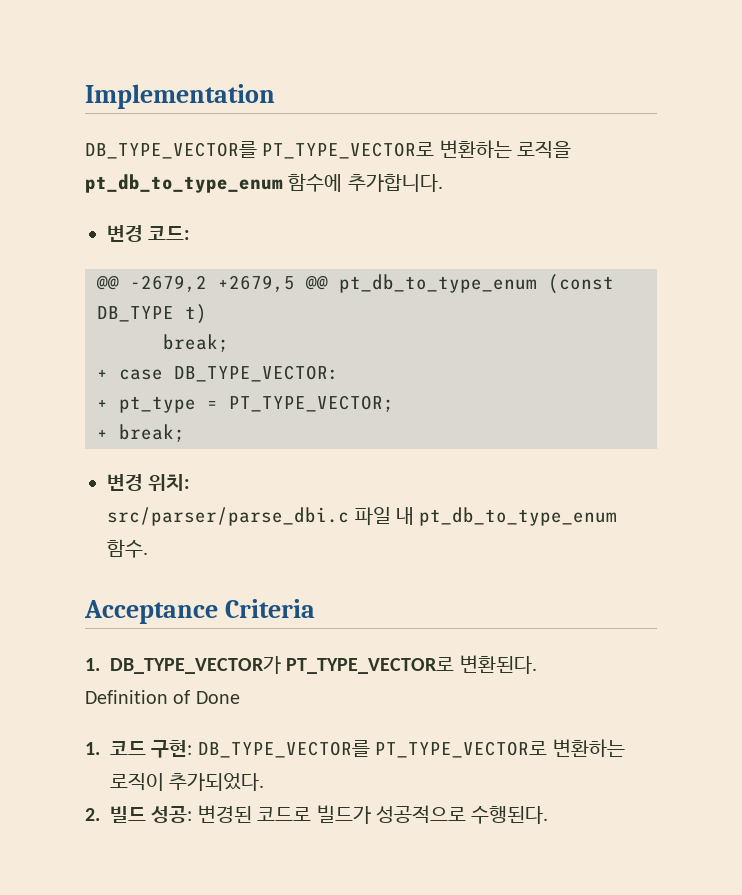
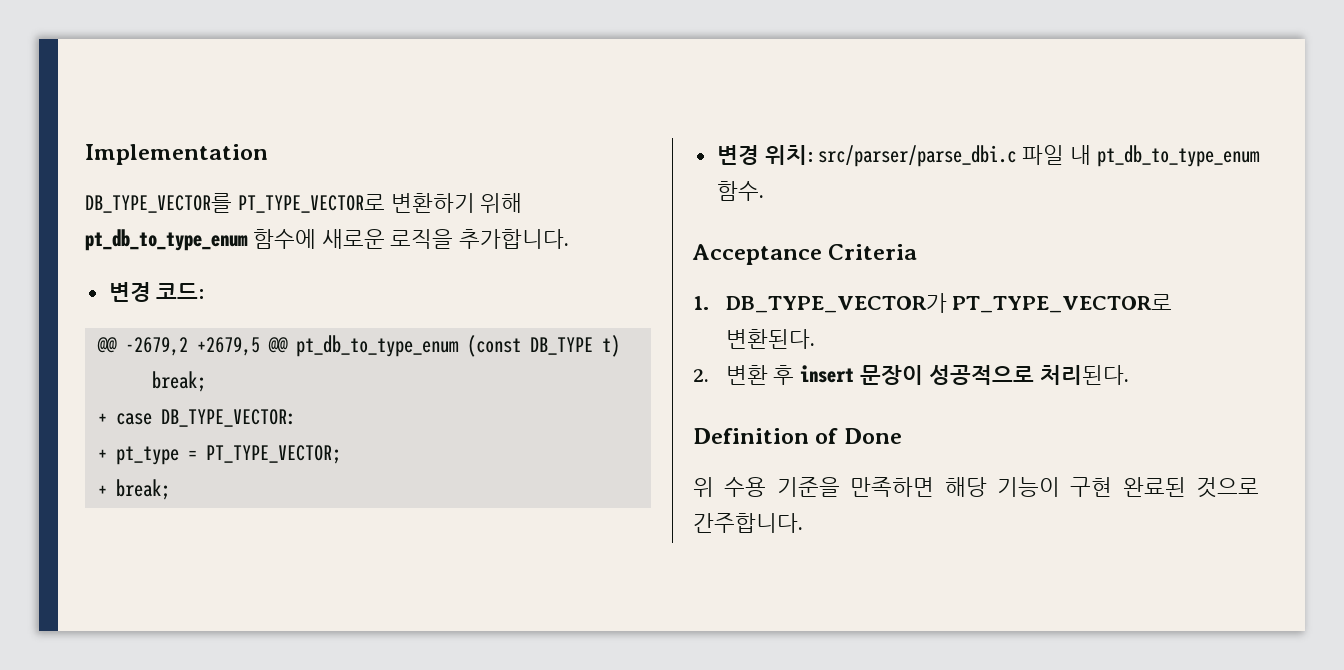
- DB_TYPE_VECTOR를 PT_TYPE_VECTOR로 변환하는 로직을 pt_db_to_type_enum 함수에 추가합니다.
+ DB_TYPE_VECTOR를 PT_TYPE_VECTOR로 변환하기 위해 pt_db_to_type_enum 함수에 새로운 로직을 추가합니다.
- 변경 위치:
- src/parser/parse_dbi.c 파일 내 pt_db_to_type_enum 함수.
+ 변경 위치: src/parser/parse_dbi.c 파일 내 pt_db_to_type_enum 함수.
+ 2. 변환 후 insert 문장이 성공적으로 처리된다.
  Definition of Done
- 1. 코드 구현: DB_TYPE_VECTOR를 PT_TYPE_VECTOR로 변환하는 로직이 추가되었다.
- 2. 빌드 성공: 변경된 코드로 빌드가 성공적으로 수행된다.
+ 위 수용 기준을 만족하면 해당 기능이 구현 완료된 것으로 간주합니다.

